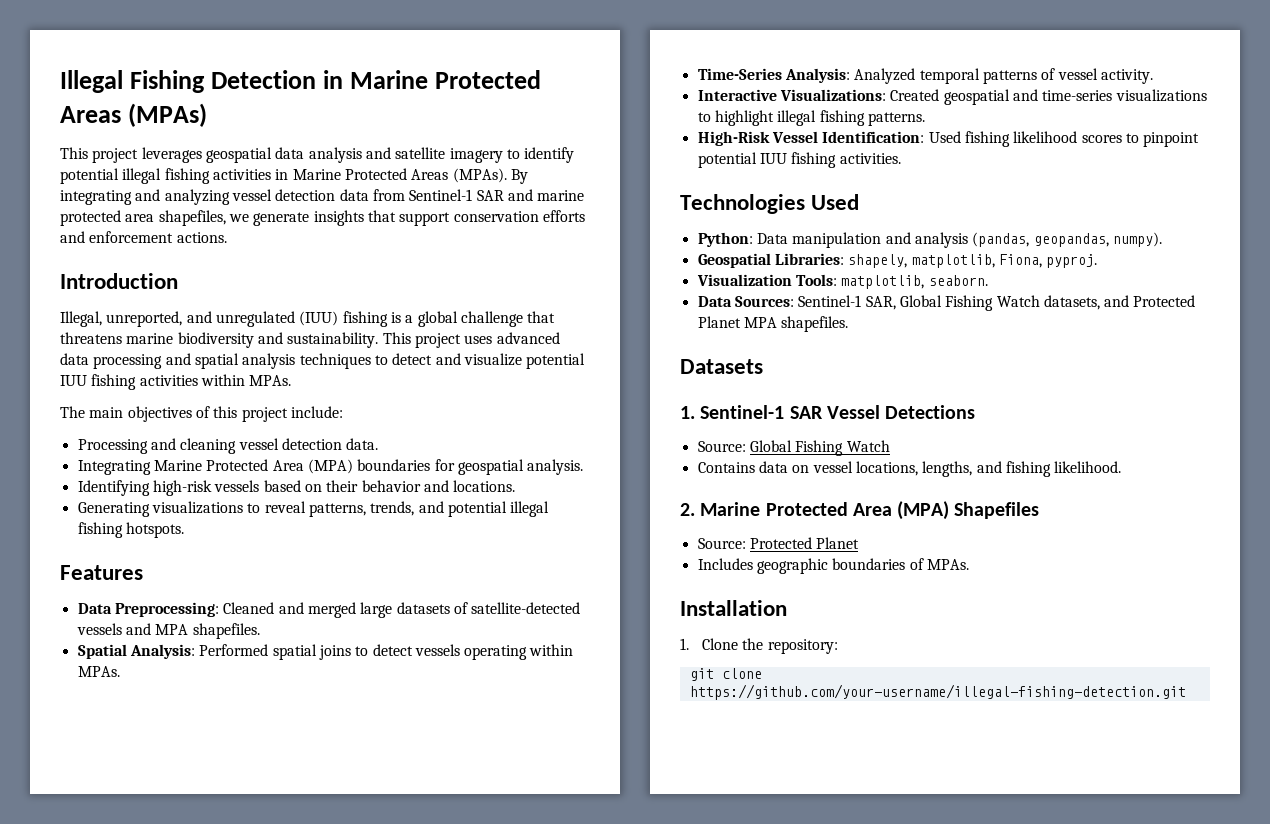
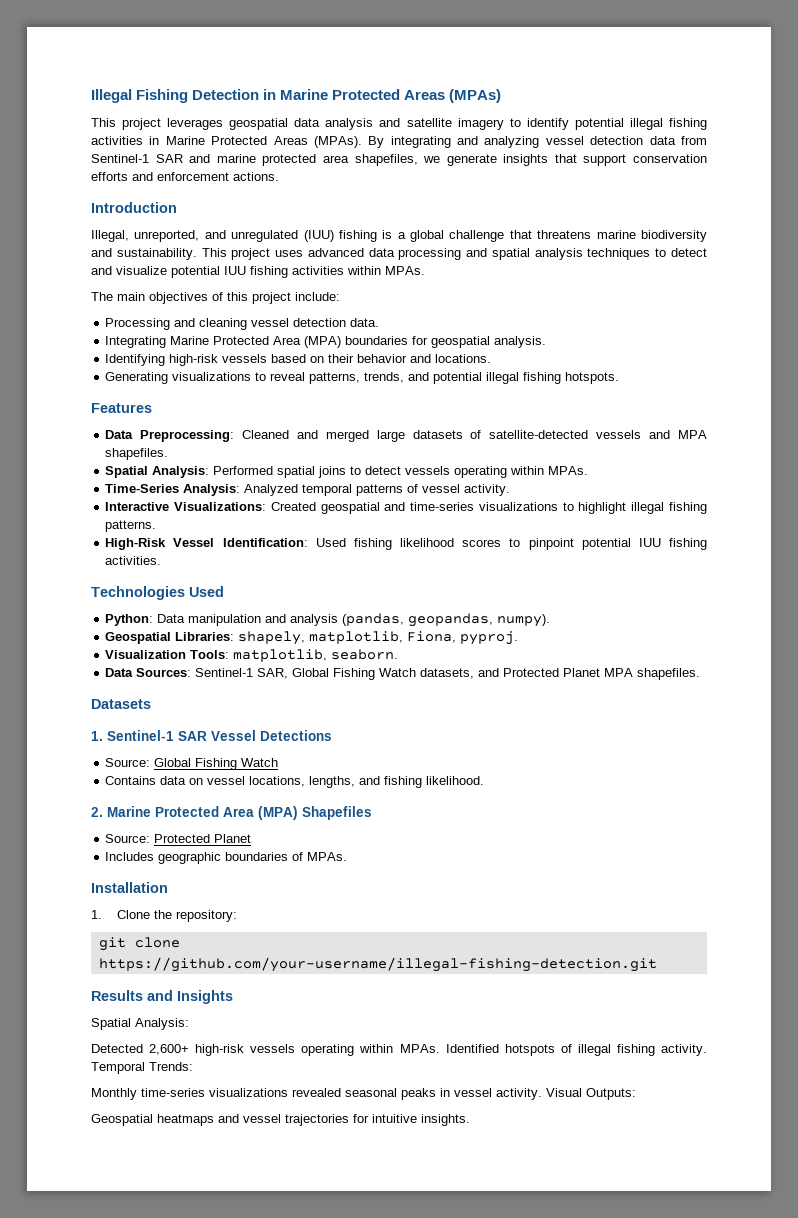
+ Results and Insights
+ Spatial Analysis:
+ Detected 2,600+ high-risk vessels operating within MPAs. Identified hotspots of illegal fishing activity. Temporal Trends:
+ Monthly time-series visualizations revealed seasonal peaks in vessel activity. Visual Outputs:
+ Geospatial heatmaps and vessel trajectories for intuitive insights.

